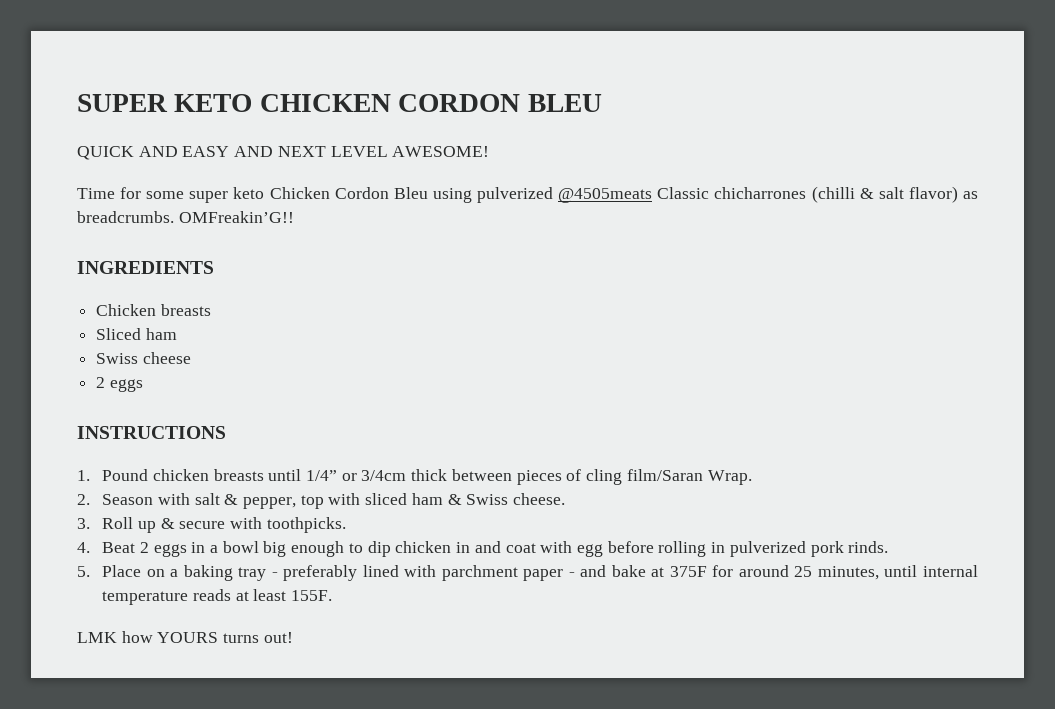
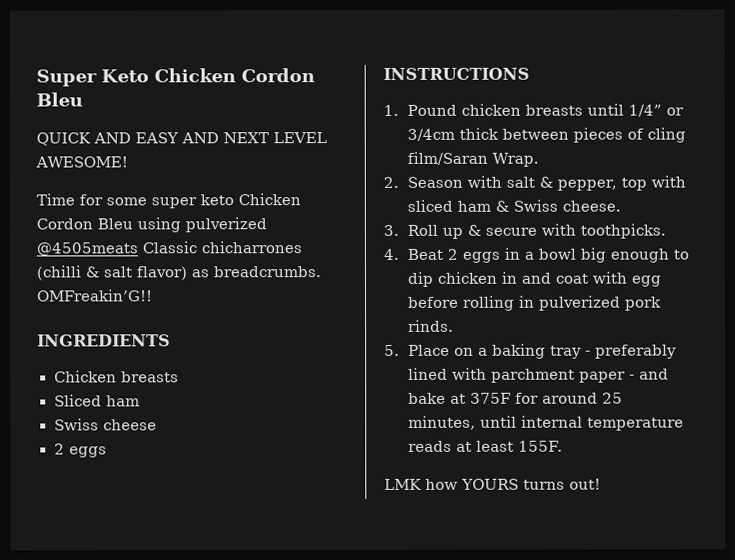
- SUPER KETO CHICKEN CORDON BLEU
+ Super Keto Chicken Cordon Bleu

